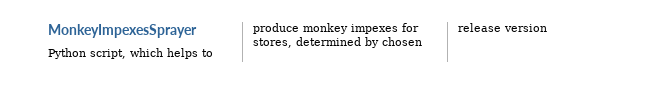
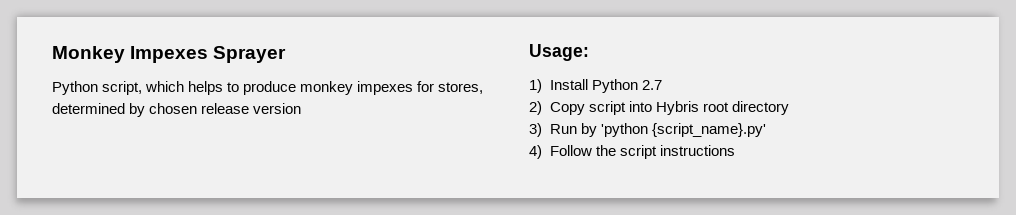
- MonkeyImpexesSprayer
+ Monkey Impexes Sprayer
+ Usage:
+ 1) Install Python 2.7
+ 2) Copy script into Hybris root directory
+ 3) Run by 'python {script_name}.py'
+ 4) Follow the script instructions

